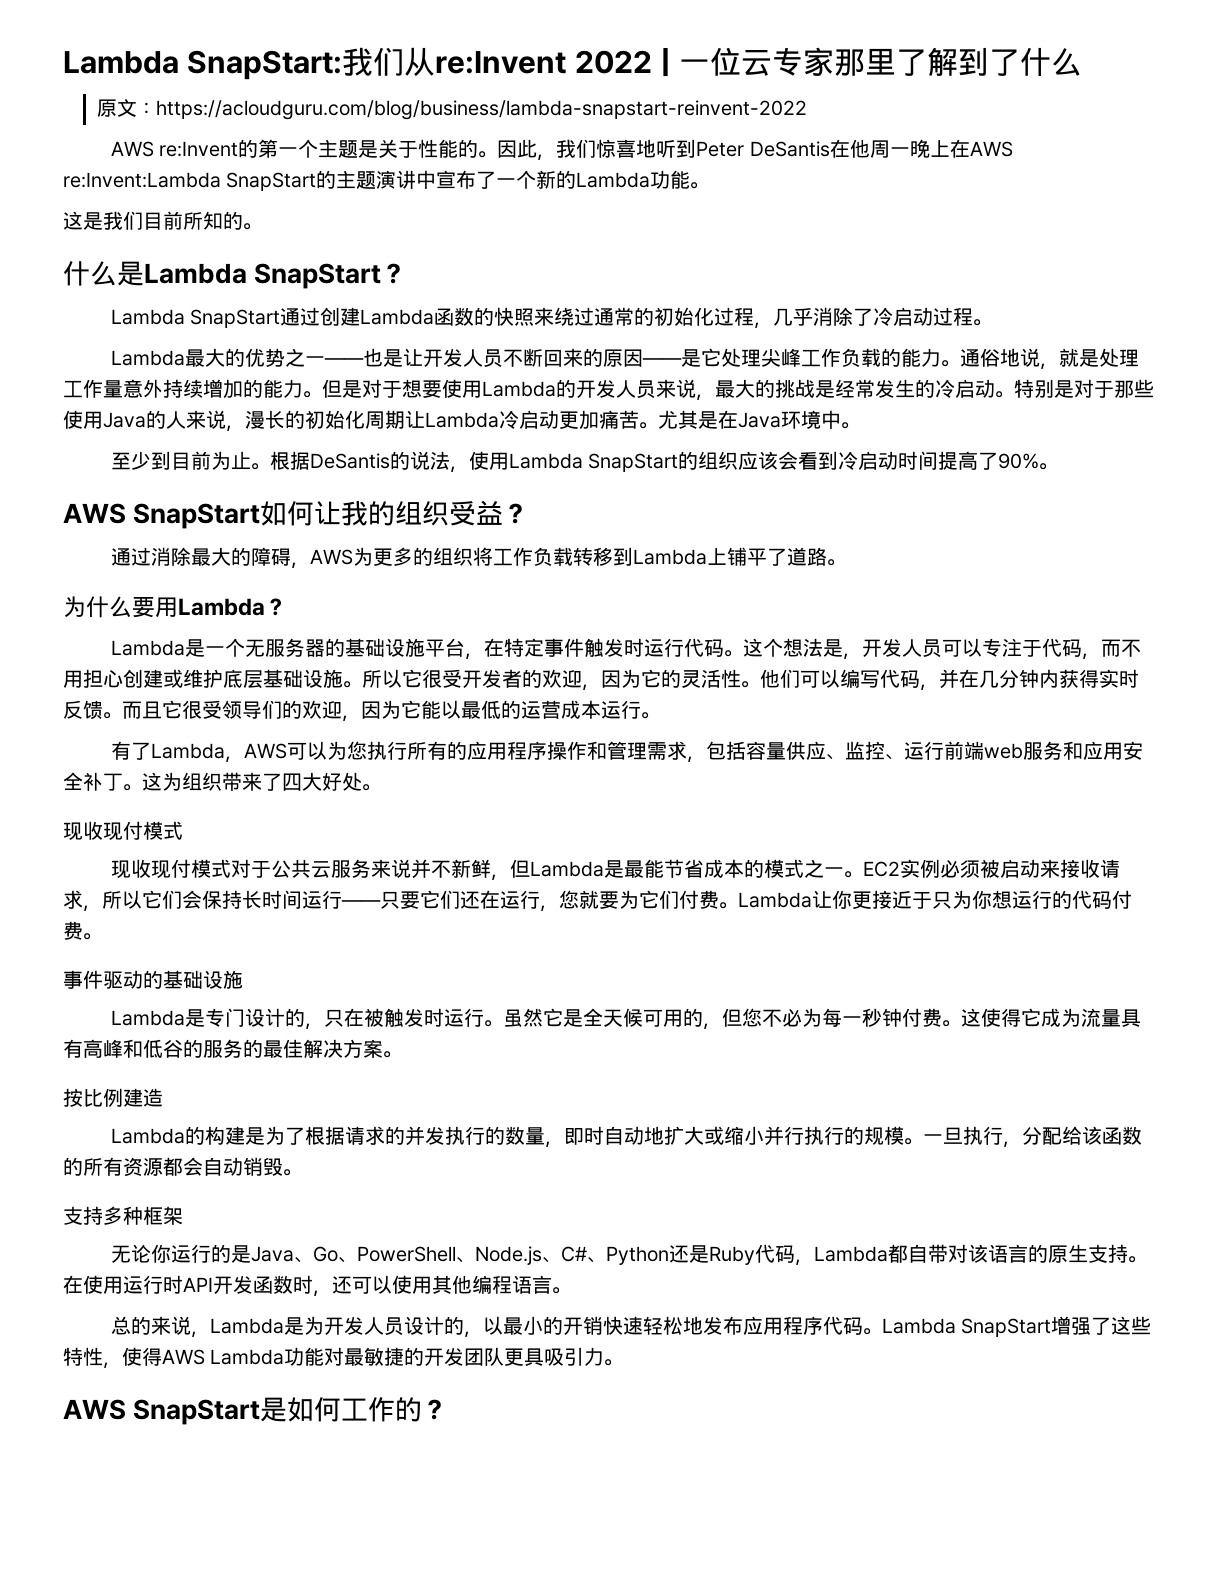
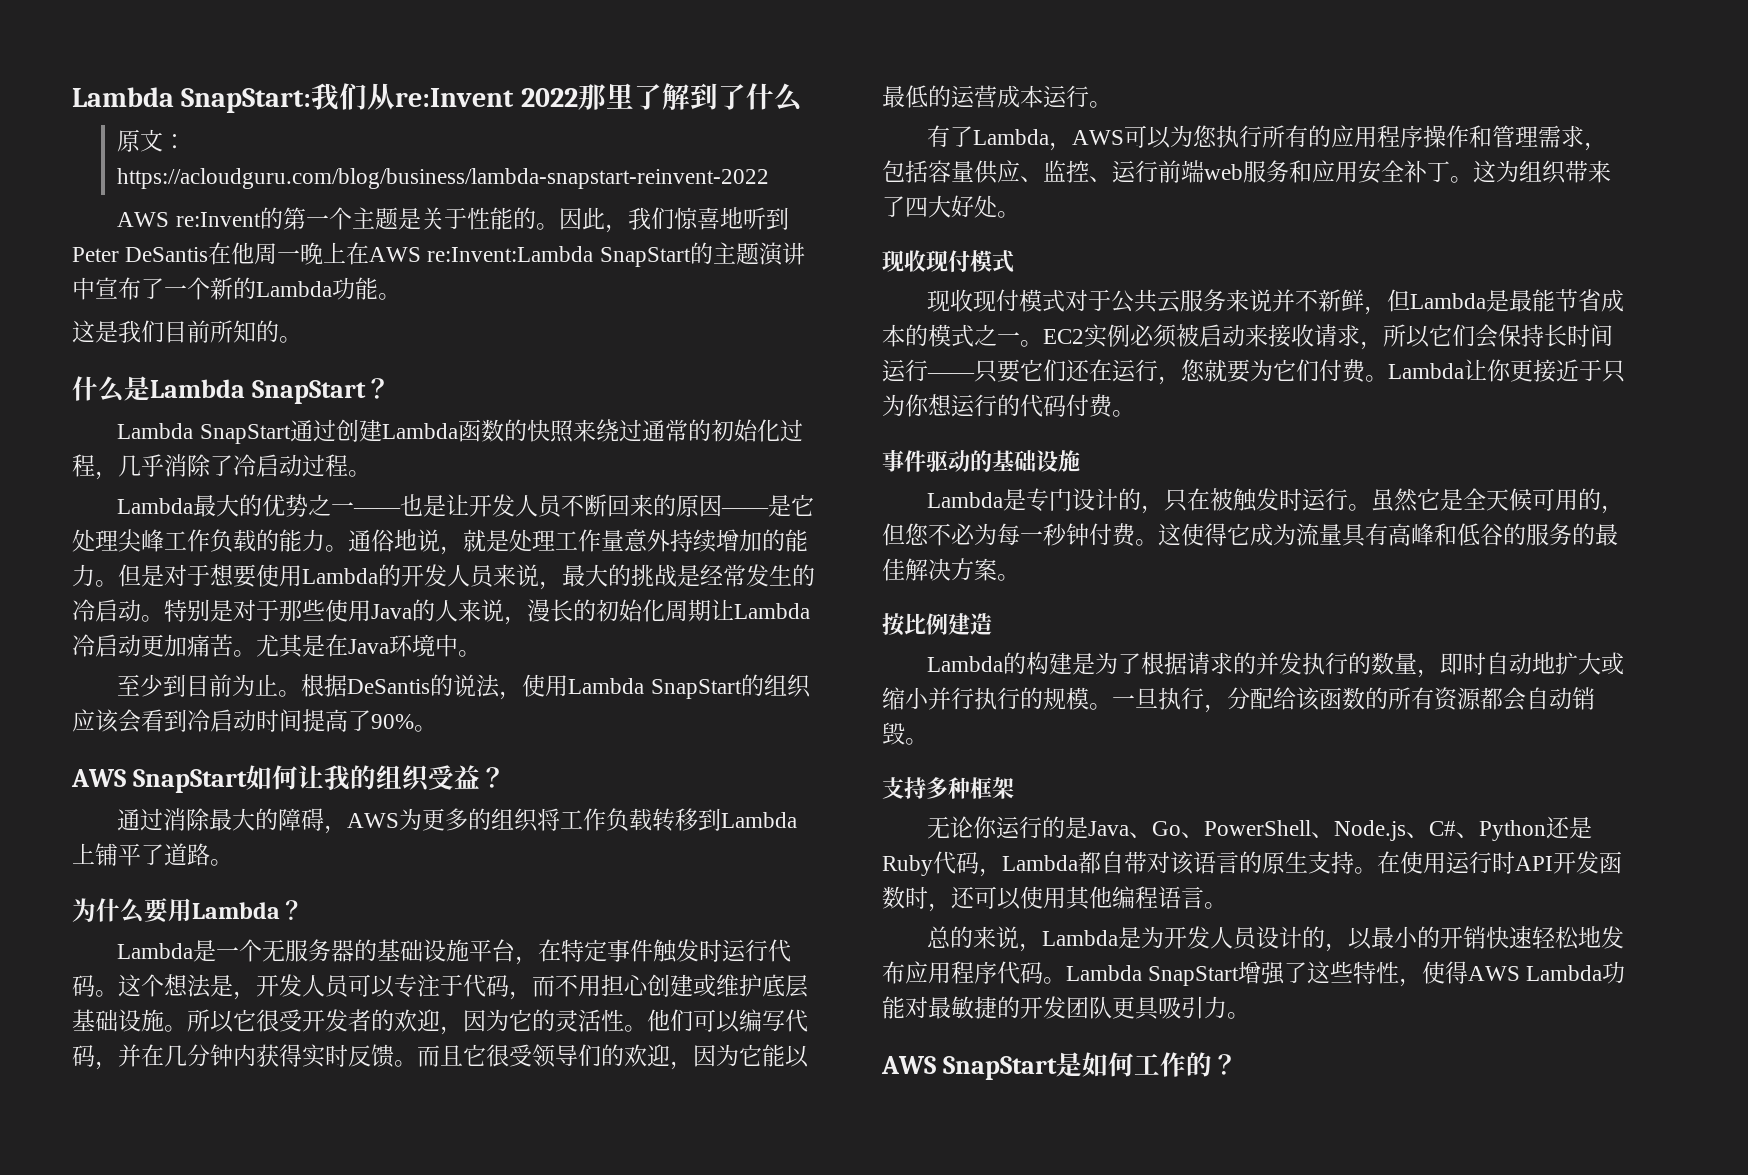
- Lambda SnapStart:我们从re:Invent 2022 | 一位云专家那里了解到了什么
+ Lambda SnapStart:我们从re:Invent 2022那里了解到了什么

